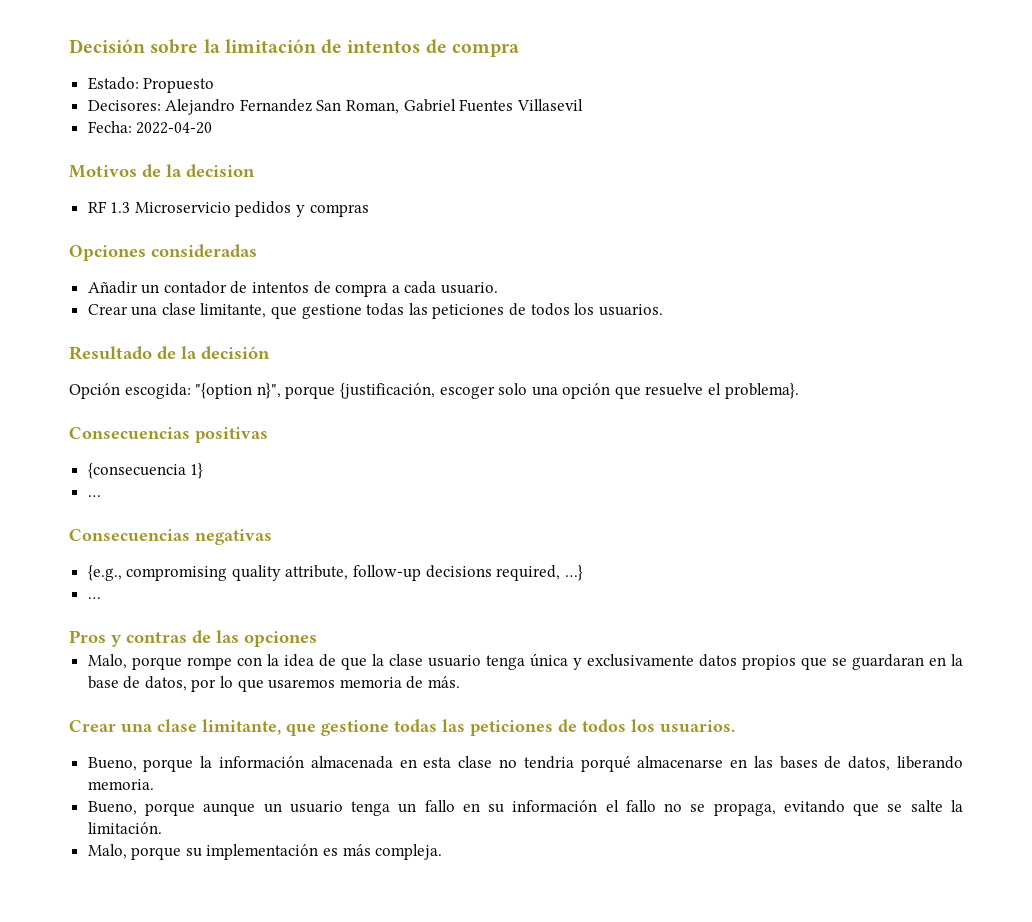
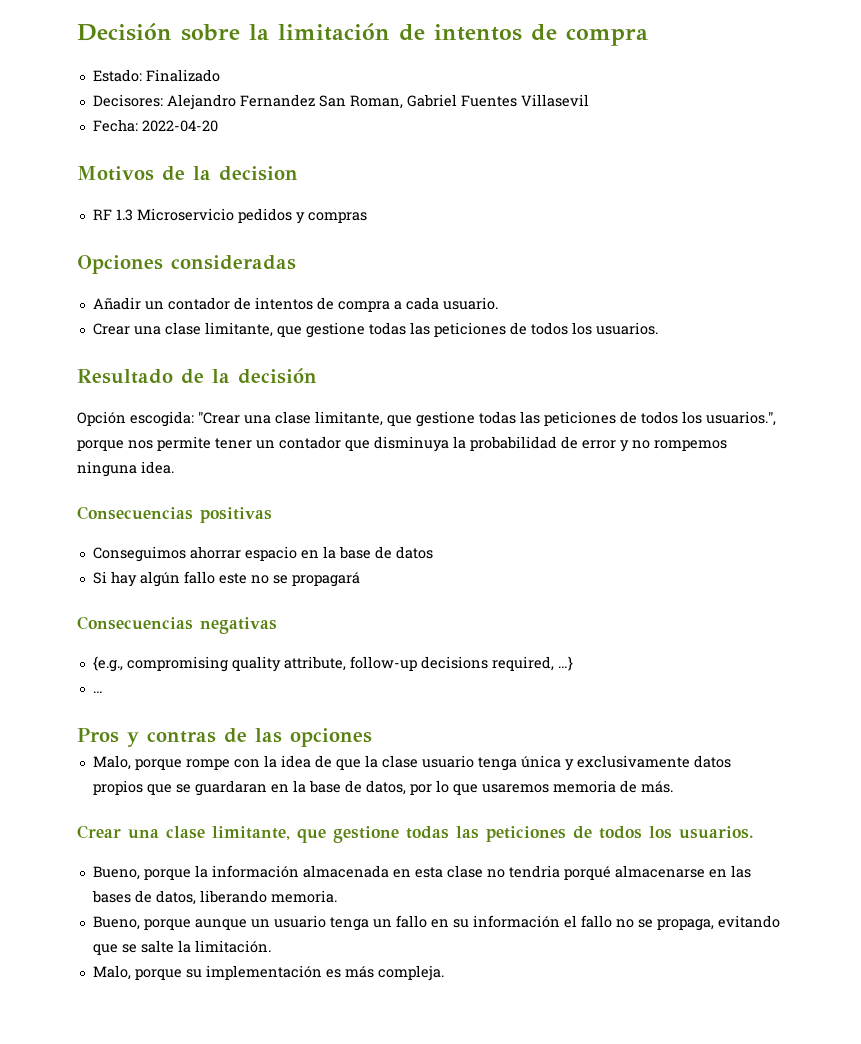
- Estado: Propuesto
+ Estado: Finalizado
- Opción escogida: "{option n}", porque {justificación, escoger solo una opción que resuelve el problema}.
+ Opción escogida: "Crear una clase limitante, que gestione todas las peticiones de todos los usuarios.", porque nos permite tener un contador que disminuya la probabilidad de error y no rompemos ninguna idea.
  Consecuencias positivas
- {consecuencia 1}
- …
+ Conseguimos ahorrar espacio en la base de datos
+ Si hay algún fallo este no se propagará

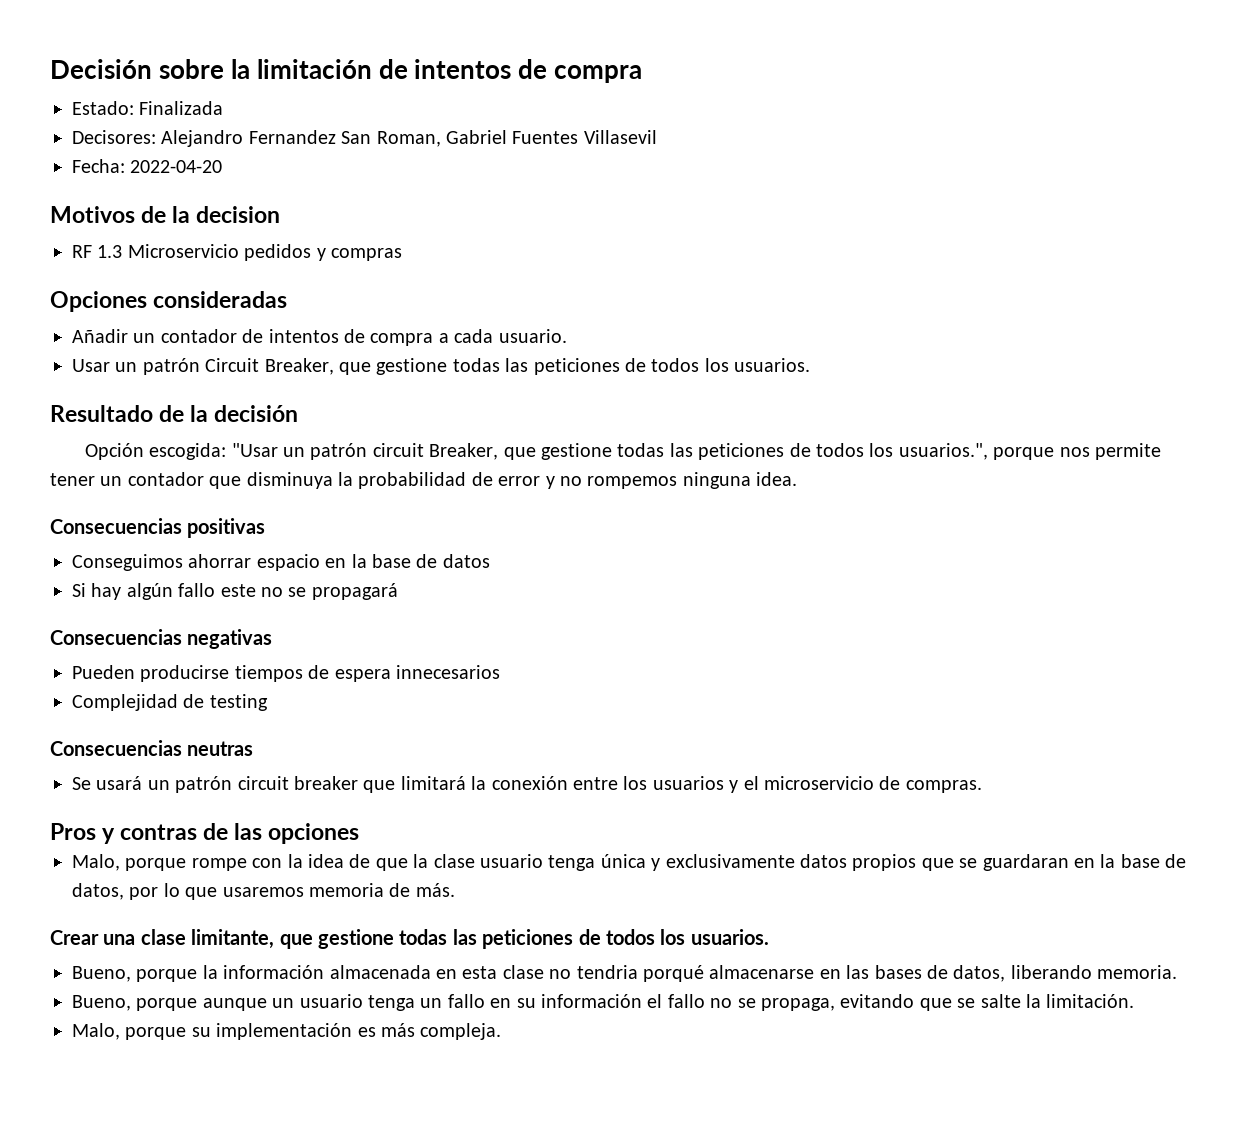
- Estado: Finalizado
+ Estado: Finalizada
  Añadir un contador de intentos de compra a cada usuario.
- Crear una clase limitante, que gestione todas las peticiones de todos los usuarios.
+ Usar un patrón Circuit Breaker, que gestione todas las peticiones de todos los usuarios.
- Opción escogida: "Crear una clase limitante, que gestione todas las peticiones de todos los usuarios.", porque nos permite tener un contador que disminuya la probabilidad de error y no rompemos ninguna idea.
+ Opción escogida: "Usar un patrón circuit Breaker, que gestione todas las peticiones de todos los usuarios.", porque nos permite tener un contador que disminuya la probabilidad de error y no rompemos ninguna idea.
- {e.g., compromising quality attribute, follow-up decisions required, …}
- …
+ Pueden producirse tiempos de espera innecesarios
+ Complejidad de testing
+ Consecuencias neutras
+ Se usará un patrón circuit breaker que limitará la conexión entre los usuarios y el microservicio de compras.

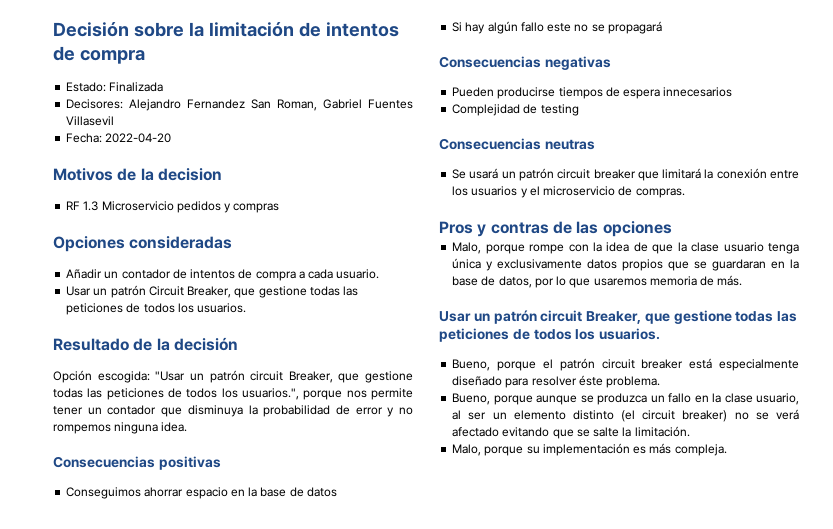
- Crear una clase limitante, que gestione todas las peticiones de todos los usuarios.
+ Usar un patrón circuit Breaker, que gestione todas las peticiones de todos los usuarios.
- Bueno, porque la información almacenada en esta clase no tendria porqué almacenarse en las bases de datos, liberando memoria.
- Bueno, porque aunque un usuario tenga un fallo en su información el fallo no se propaga, evitando que se salte la limitación.
+ Bueno, porque el patrón circuit breaker está especialmente diseñado para resolver éste problema.
+ Bueno, porque aunque se produzca un fallo en la clase usuario, al ser un elemento distinto (el circuit breaker) no se verá afectado evitando que se salte la limitación.

